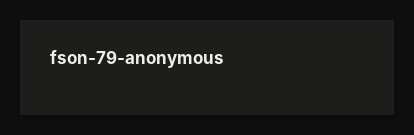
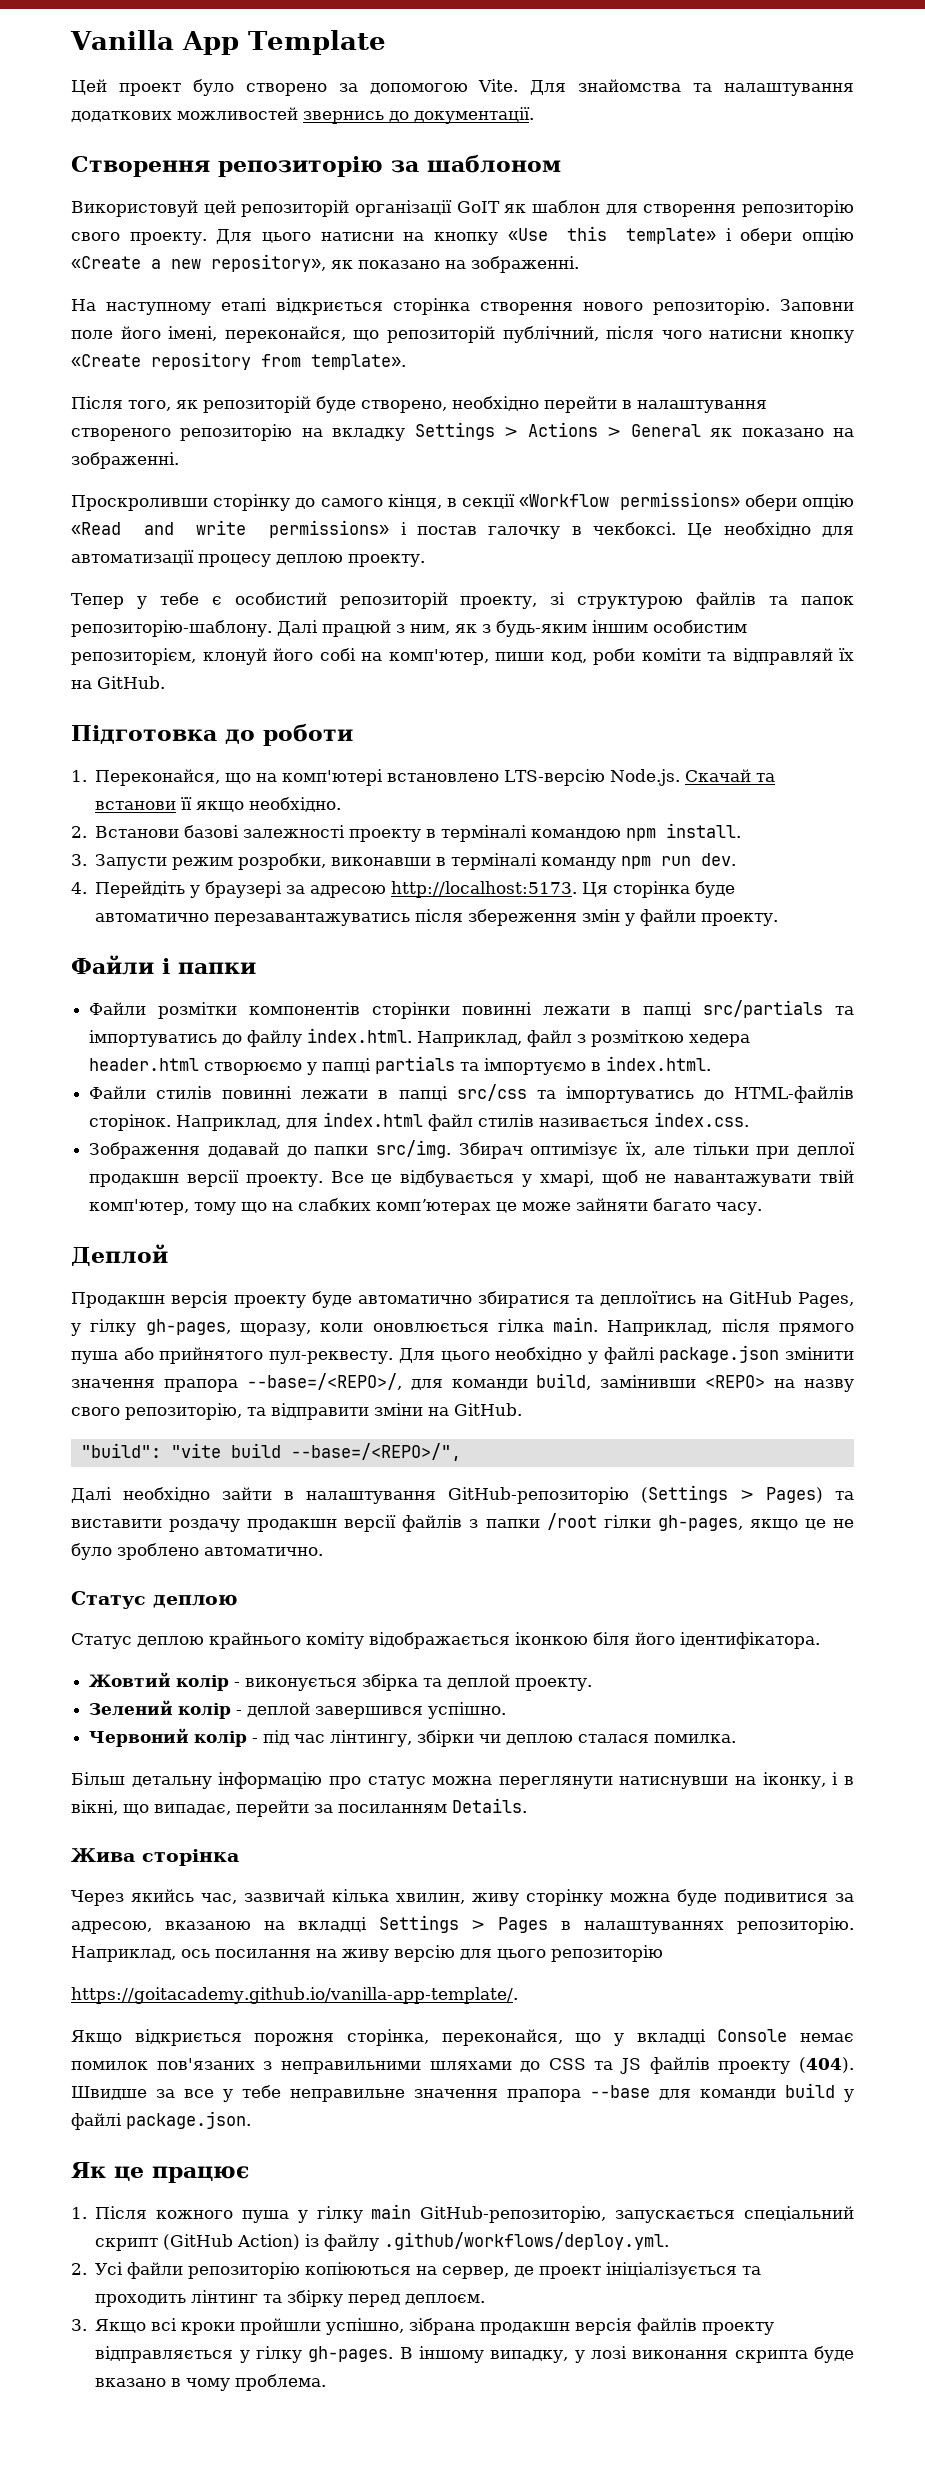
- fson-79-anonymous
+ Vanilla App Template
+ Цей проект було створено за допомогою Vite. Для знайомства та налаштування додаткових можливостей звернись до документації.
+ Створення репозиторію за шаблоном
+ Використовуй цей репозиторій організації GoIT як шаблон для створення репозиторію свого проекту. Для цього натисни на кнопку «Use this template» і обери опцію «Create a new repository», як показано на зображенні.
+ На наступному етапі відкриється сторінка створення нового репозиторію. Заповни поле його імені, переконайся, що репозиторій публічний, після чого натисни кнопку «Create repository from template».
+ Після того, як репозиторій буде створено, необхідно перейти в налаштування створеного репозиторію на вкладку Settings > Actions > General як показано на зображенні.
+ Проскроливши сторінку до самого кінця, в секції «Workflow permissions» обери опцію «Read and write permissions» і постав галочку в чекбоксі. Це необхідно для автоматизації процесу деплою проекту.
+ Тепер у тебе є особистий репозиторій проекту, зі структурою файлів та папок репозиторію-шаблону. Далі працюй з ним, як з будь-яким іншим особистим репозиторієм, клонуй його собі на комп'ютер, пиши код, роби коміти та відправляй їх на GitHub.
+ Підготовка до роботи
+ 1. Переконайся, що на комп'ютері встановлено LTS-версію Node.js. Скачай та встанови її якщо необхідно.
+ 2. Встанови базові залежності проекту в терміналі командою npm install.
+ 3. Запусти режим розробки, виконавши в терміналі команду npm run dev.
+ 4. Перейдіть у браузері за адресою http://localhost:5173. Ця сторінка буде автоматично перезавантажуватись після збереження змін у файли проекту.
+ Файли і папки
+ Файли розмітки компонентів сторінки повинні лежати в папці src/partials та імпортуватись до файлу index.html. Наприклад, файл з розміткою хедера header.html створюємо у папці partials та імпортуємо в index.html.
+ Файли стилів повинні лежати в папці src/css та імпортуватись до HTML-файлів сторінок. Наприклад, для index.html файл стилів називається index.css.
+ Зображення додавай до папки src/img. Збирач оптимізує їх, але тільки при деплої продакшн версії проекту. Все це відбувається у хмарі, щоб не навантажувати твій комп'ютер, тому що на слабких компʼютерах це може зайняти багато часу.
+ Деплой
+ Продакшн версія проекту буде автоматично збиратися та деплоїтись на GitHub Pages, у гілку gh-pages, щоразу, коли оновлюється гілка main. Наприклад, після прямого пуша або прийнятого пул-реквесту. Для цього необхідно у файлі package.json змінити значення прапора --base=/<REPO>/, для команди build, замінивши <REPO> на назву свого репозиторію, та відправити зміни на GitHub.
+ "build": "vite build --base=/<REPO>/",
+ Далі необхідно зайти в налаштування GitHub-репозиторію (Settings > Pages) та виставити роздачу продакшн версії файлів з папки /root гілки gh-pages, якщо це не було зроблено автоматично.
+ Статус деплою
+ Статус деплою крайнього коміту відображається іконкою біля його ідентифікатора.
+ Жовтий колір - виконується збірка та деплой проекту.
+ Зелений колір - деплой завершився успішно.
+ Червоний колір - під час лінтингу, збірки чи деплою сталася помилка.
+ Більш детальну інформацію про статус можна переглянути натиснувши на іконку, і в вікні, що випадає, перейти за посиланням Details.
+ Жива сторінка
+ Через якийсь час, зазвичай кілька хвилин, живу сторінку можна буде подивитися за адресою, вказаною на вкладці Settings > Pages в налаштуваннях репозиторію. Наприклад, ось посилання на живу версію для цього репозиторію
+ https://goitacademy.github.io/vanilla-app-template/.
+ Якщо відкриється порожня сторінка, переконайся, що у вкладці Console немає помилок пов'язаних з неправильними шляхами до CSS та JS файлів проекту (404). Швидше за все у тебе неправильне значення прапора --base для команди build у файлі package.json.
+ Як це працює
+ 1. Після кожного пуша у гілку main GitHub-репозиторію, запускається спеціальний скрипт (GitHub Action) із файлу .github/workflows/deploy.yml.
+ 2. Усі файли репозиторію копіюються на сервер, де проект ініціалізується та проходить лінтинг та збірку перед деплоєм.
+ 3. Якщо всі кроки пройшли успішно, зібрана продакшн версія файлів проекту відправляється у гілку gh-pages. В іншому випадку, у лозі виконання скрипта буде вказано в чому проблема.

